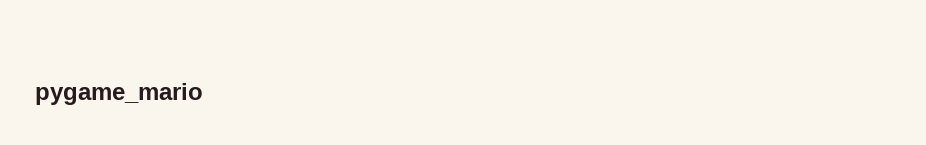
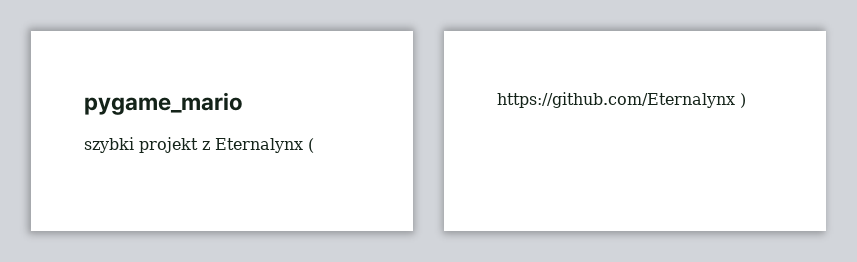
+ szybki projekt z Eternalynx ( https://github.com/Eternalynx )

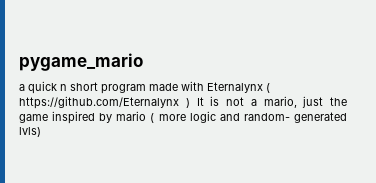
- szybki projekt z Eternalynx ( https://github.com/Eternalynx )
+ a quick n short program made with Eternalynx ( https://github.com/Eternalynx ) It is not a mario, just the game inspired by mario ( more logic and random- generated lvls)

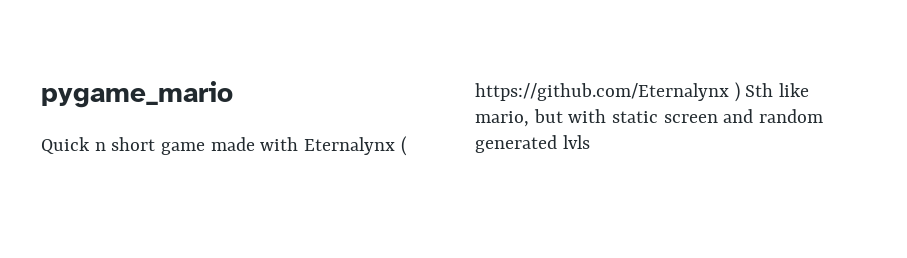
- a quick n short program made with Eternalynx ( https://github.com/Eternalynx ) It is not a mario, just the game inspired by mario ( more logic and random- generated lvls)
+ Quick n short game made with Eternalynx ( https://github.com/Eternalynx ) Sth like mario, but with static screen and random generated lvls

